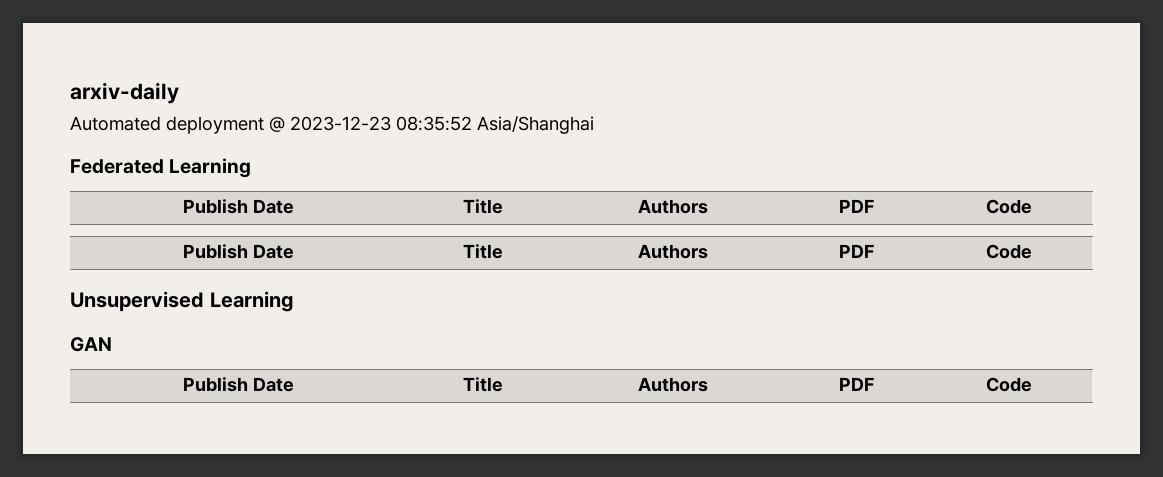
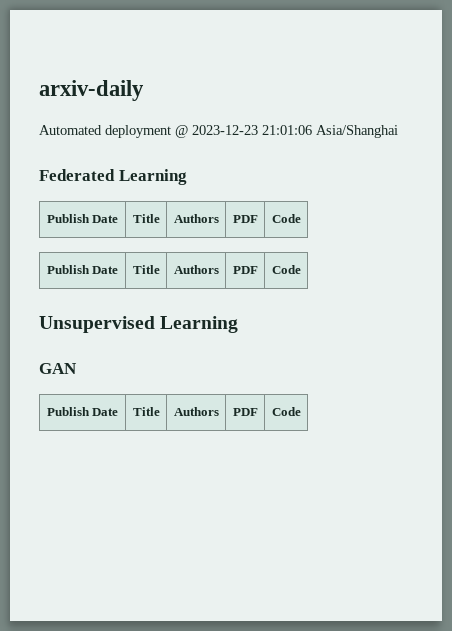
- Automated deployment @ 2023-12-23 08:35:52 Asia/Shanghai
+ Automated deployment @ 2023-12-23 21:01:06 Asia/Shanghai

